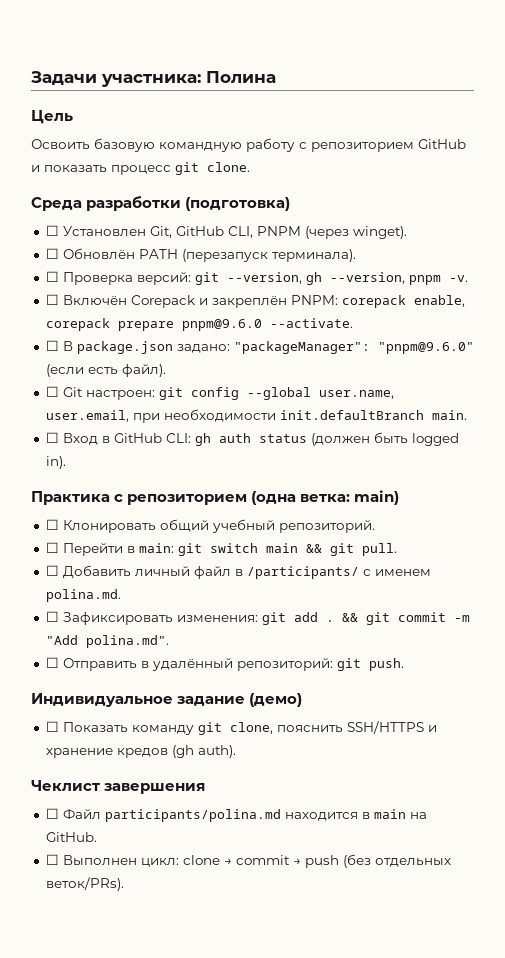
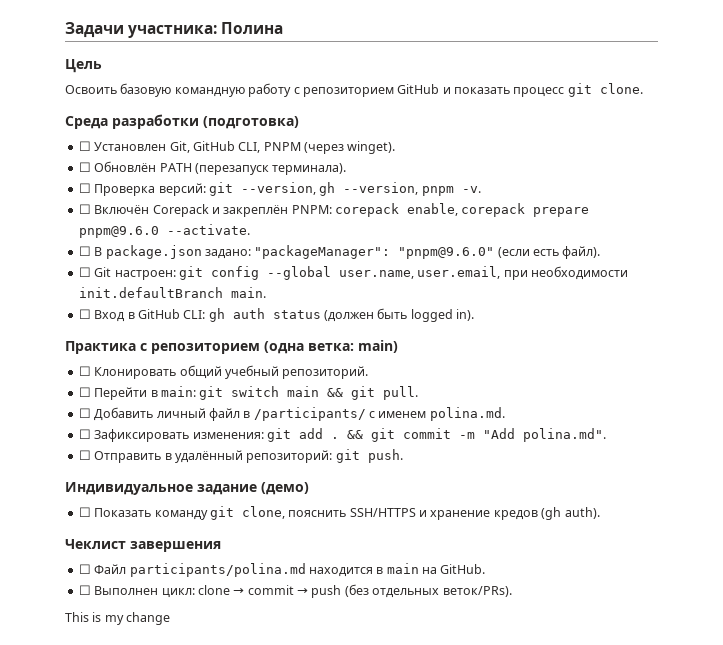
+ This is my change

